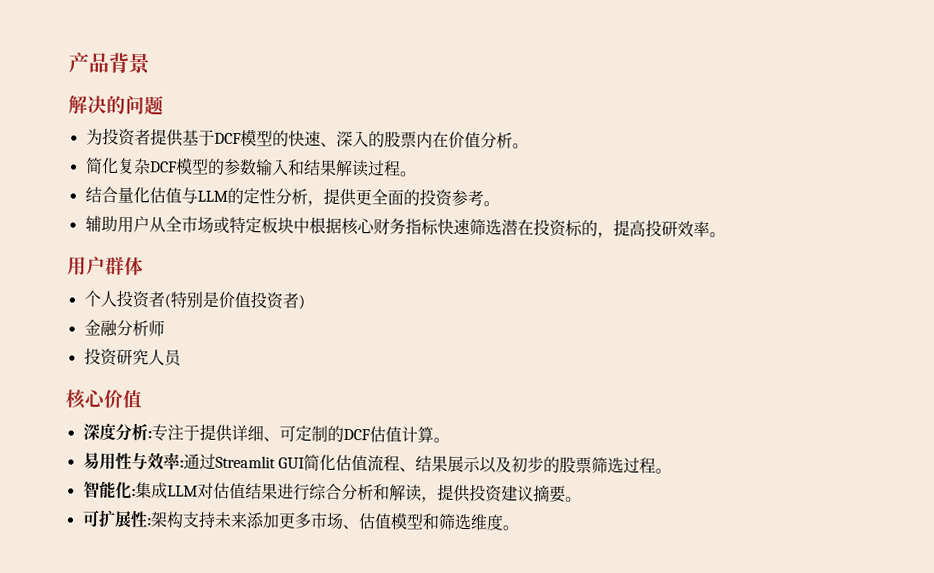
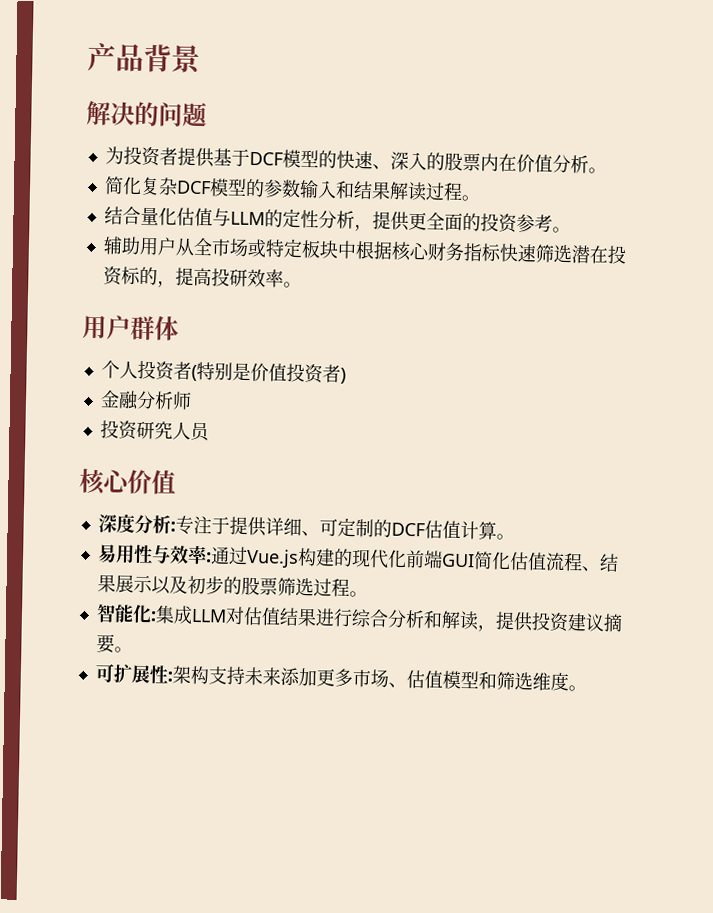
- 易用性与效率:通过Streamlit GUI简化估值流程、结果展示以及初步的股票筛选过程。
+ 易用性与效率:通过Vue.js构建的现代化前端GUI简化估值流程、结果展示以及初步的股票筛选过程。

